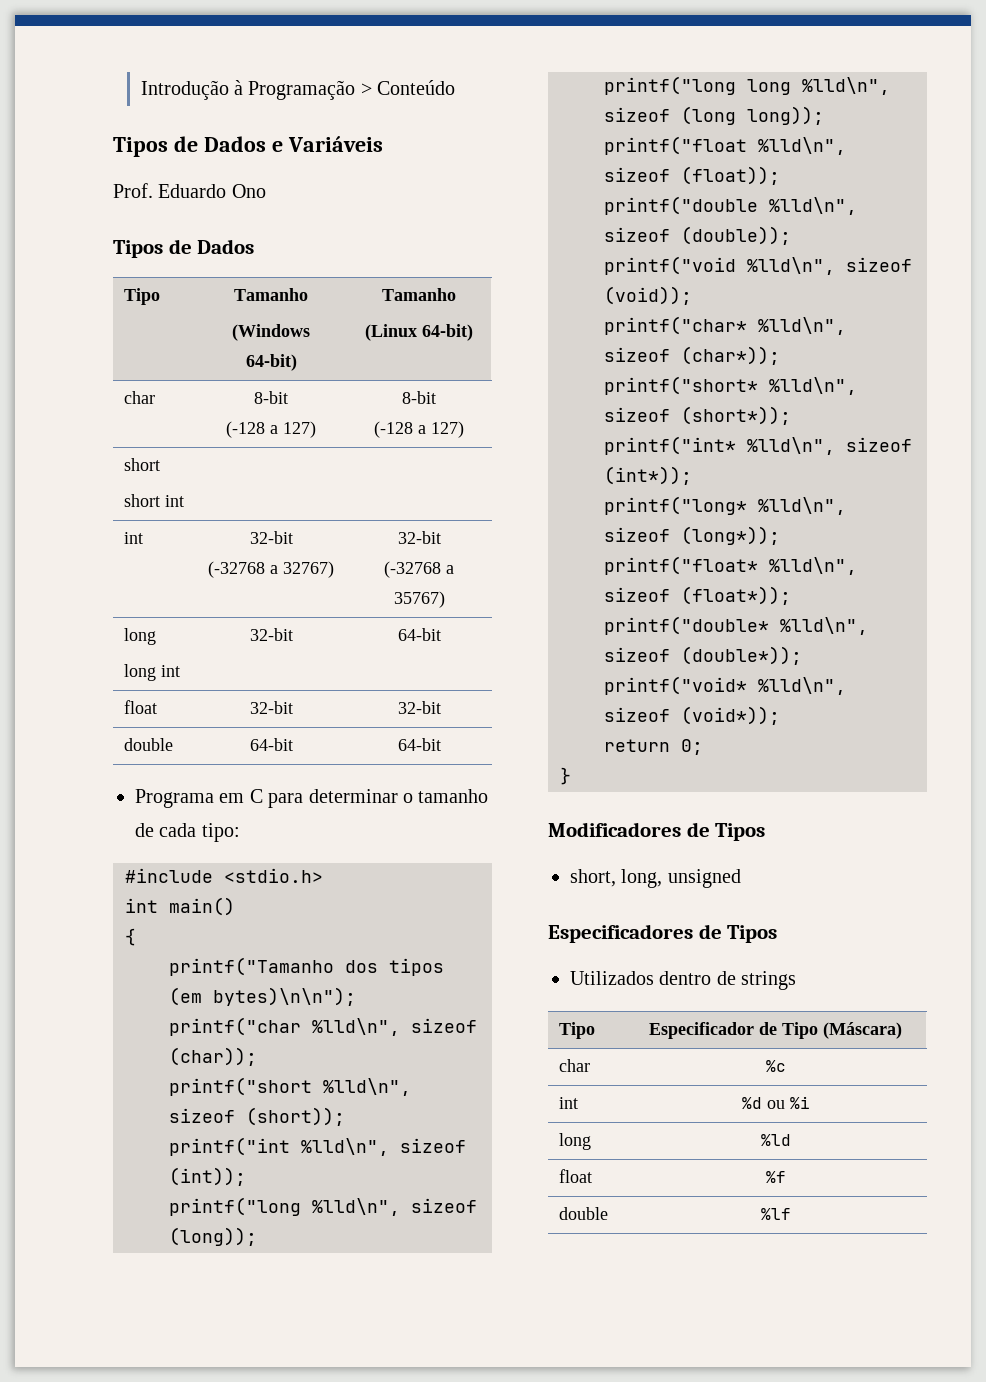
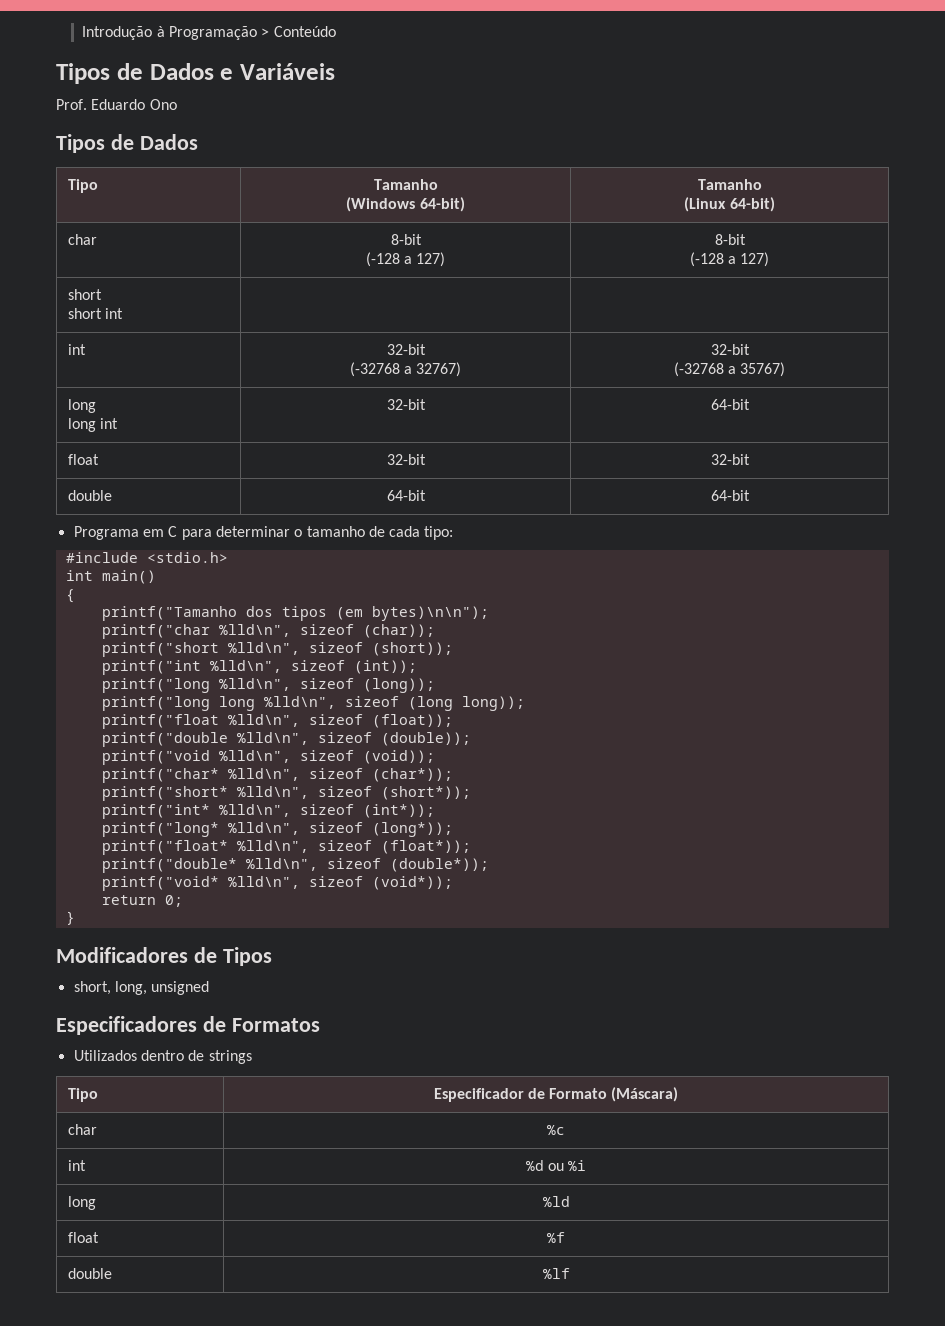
- Especificadores de Tipos
+ Especificadores de Formatos
- Tipo | Especificador de Tipo (Máscara)
+ Tipo | Especificador de Formato (Máscara)

